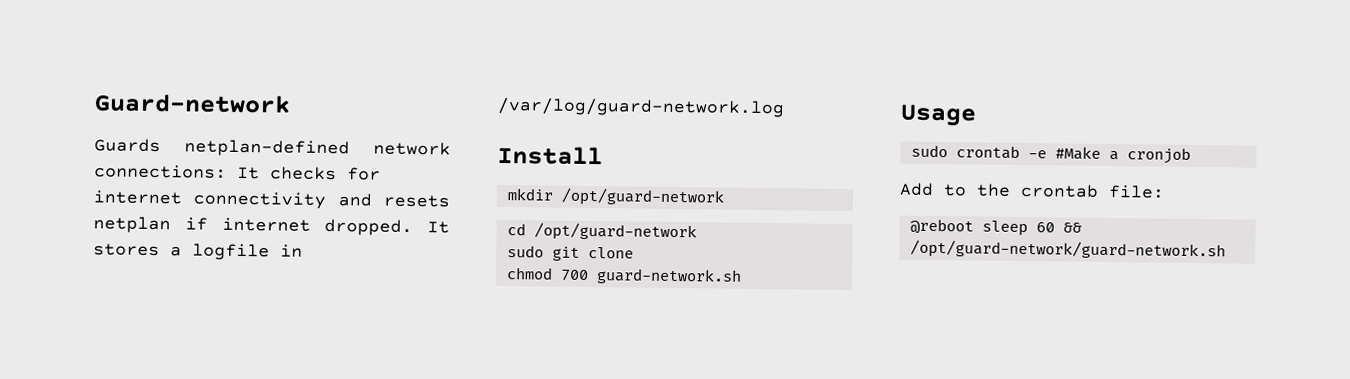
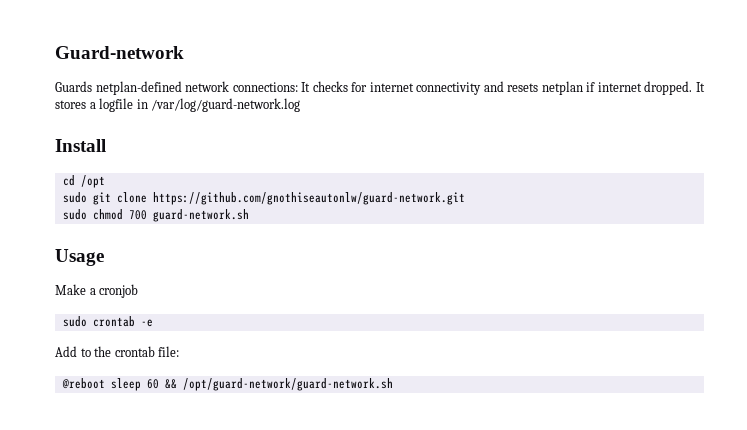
- mkdir /opt/guard-network
- cd /opt/guard-network
+ cd /opt
- sudo git clone
- chmod 700 guard-network.sh
+ sudo git clone https://github.com/gnothiseautonlw/guard-network.git
+ sudo chmod 700 guard-network.sh
+ Make a cronjob
- sudo crontab -e #Make a cronjob
+ sudo crontab -e

